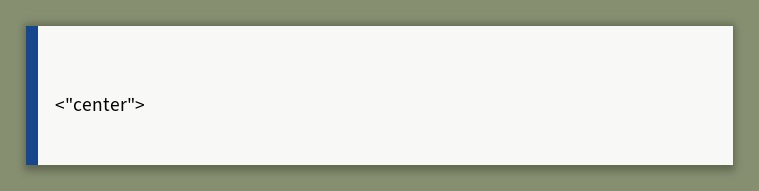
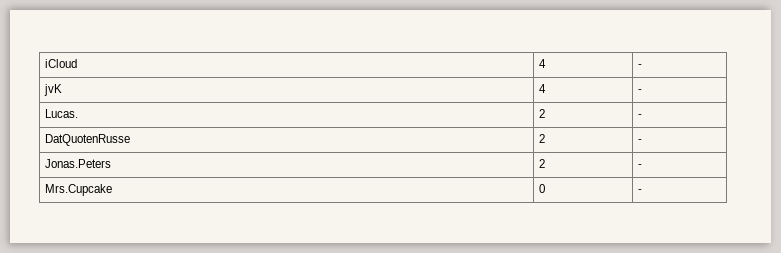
- <"center">
+ iCloud | 4 | -
+ jvK | 4 | -
+ Lucas. | 2 | -
+ DatQuotenRusse | 2 | -
+ Jonas.Peters | 2 | -
+ Mrs.Cupcake | 0 | -

